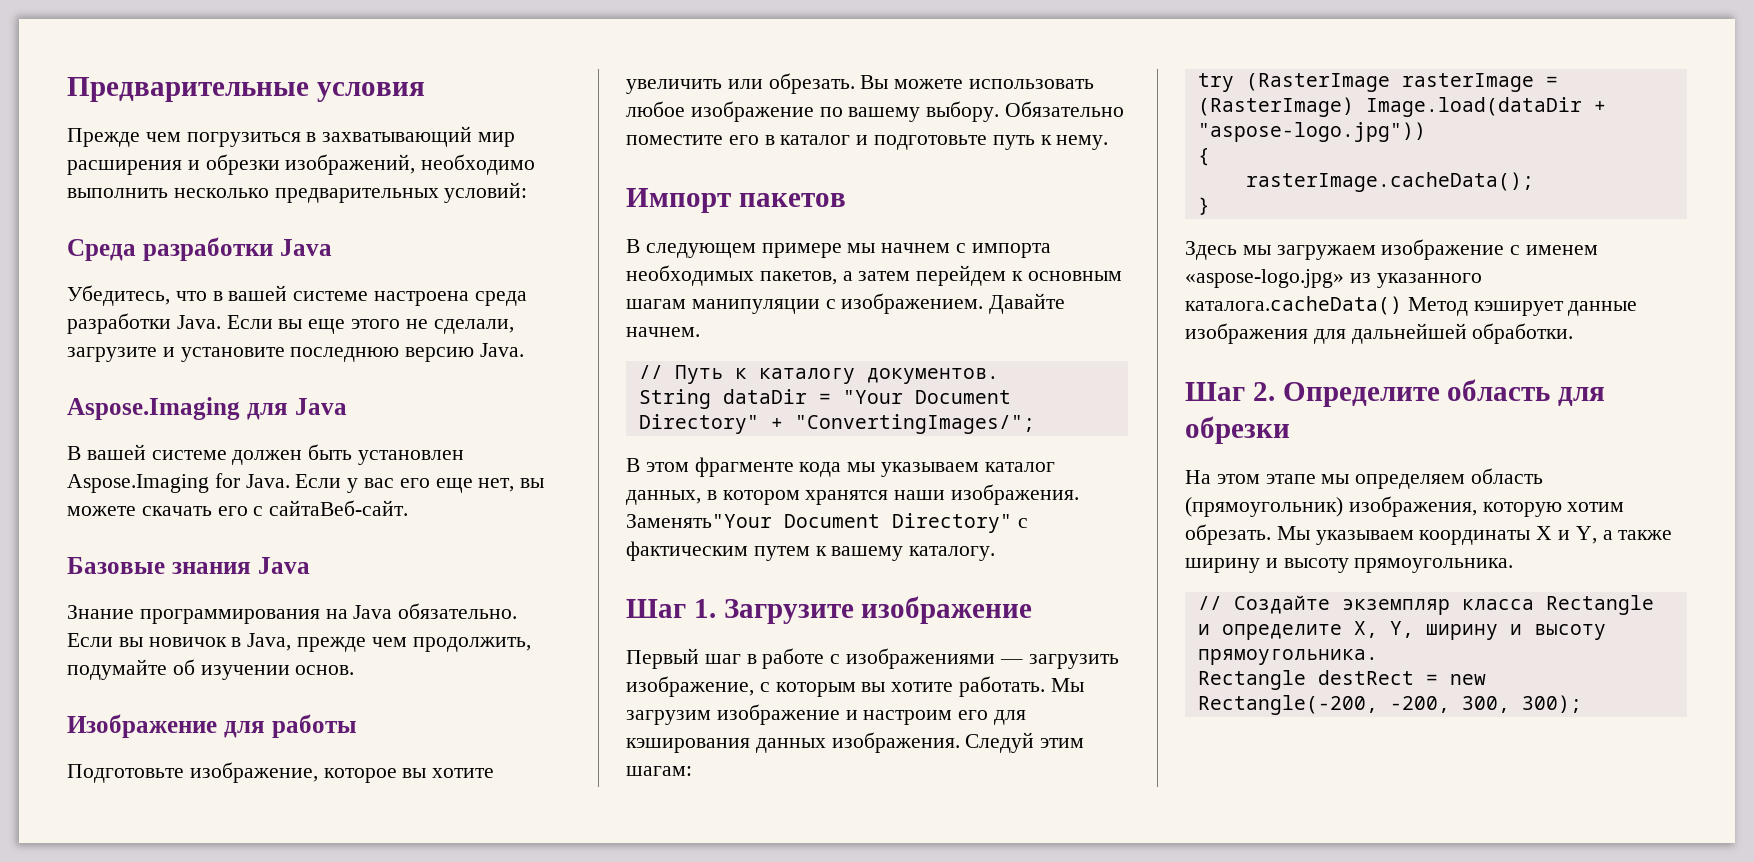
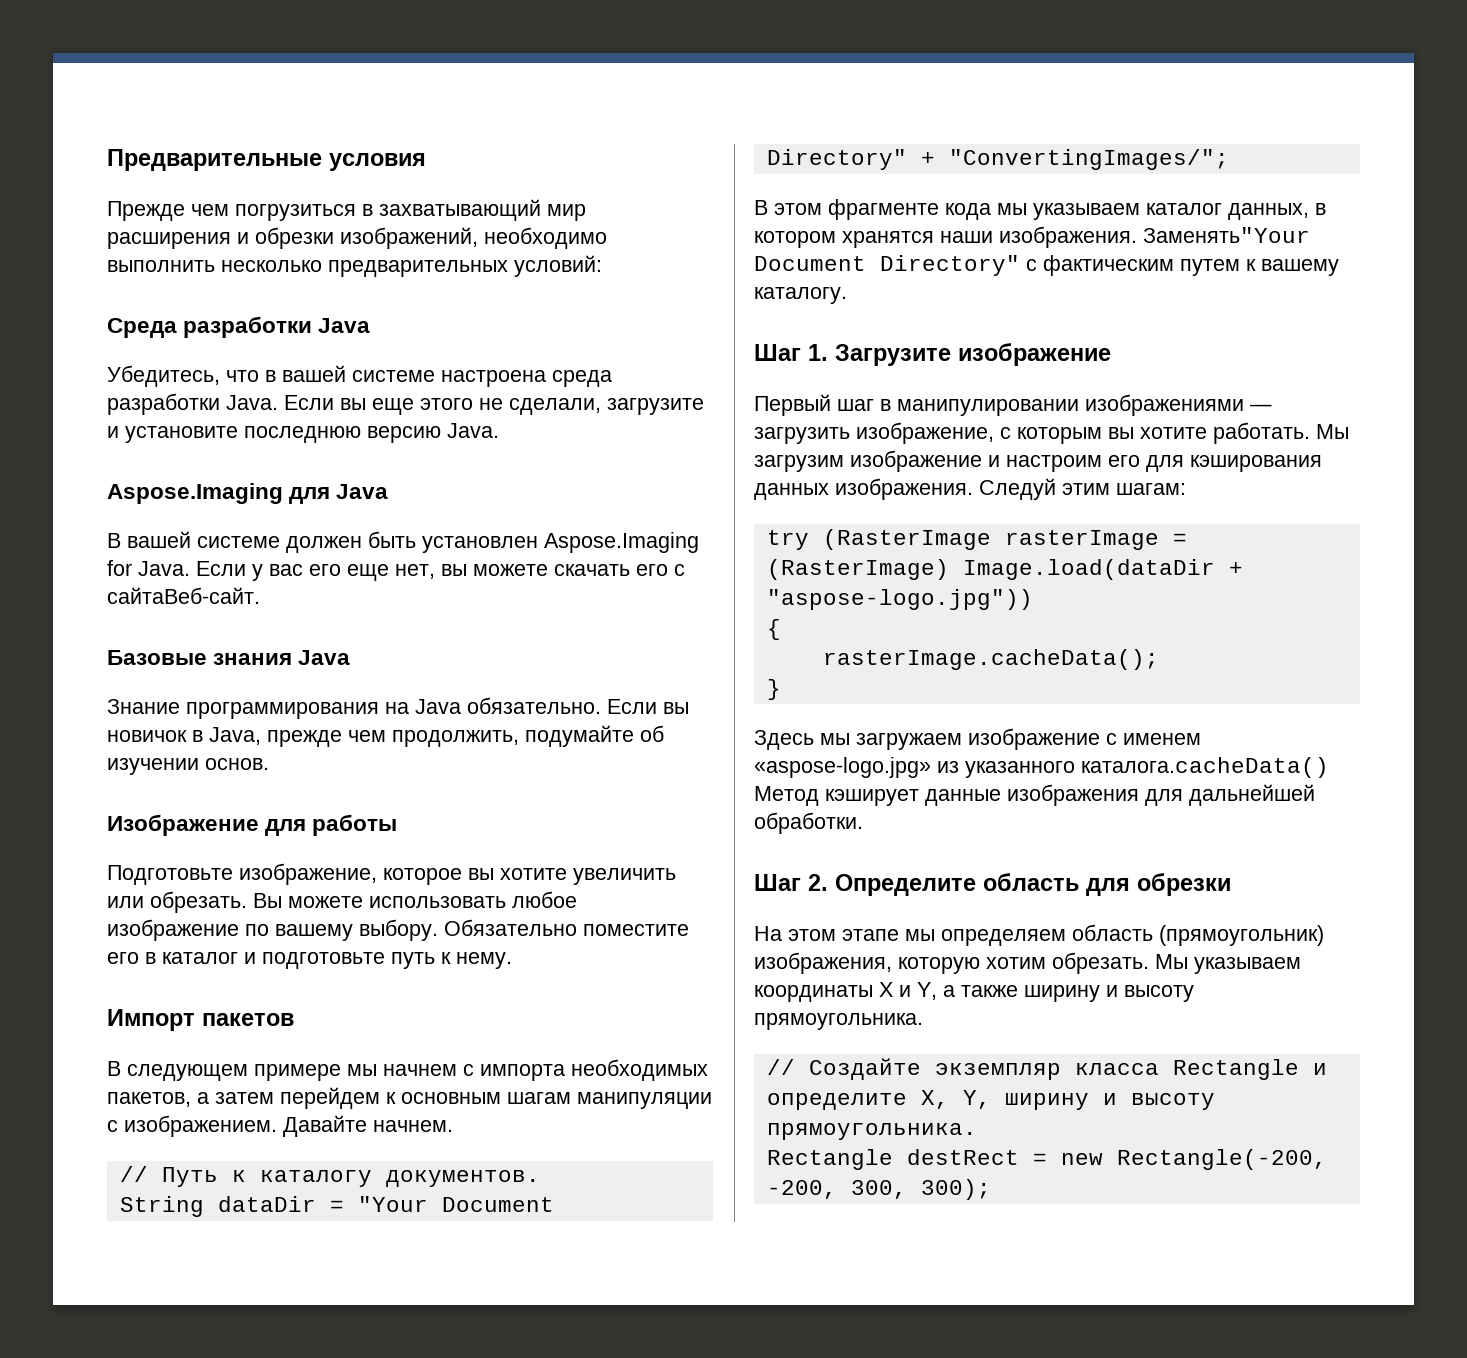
- Первый шаг в работе с изображениями — загрузить изображение, с которым вы хотите работать.
+ Первый шаг в манипулировании изображениями — загрузить изображение, с которым вы хотите работать.

